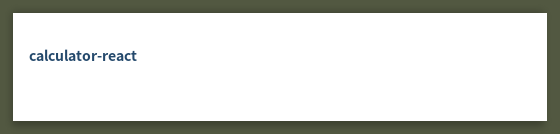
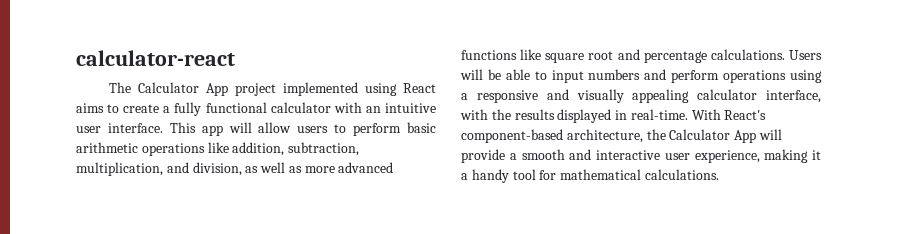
+ The Calculator App project implemented using React aims to create a fully functional calculator with an intuitive user interface. This app will allow users to perform basic arithmetic operations like addition, subtraction, multiplication, and division, as well as more advanced functions like square root and percentage calculations. Users will be able to input numbers and perform operations using a responsive and visually appealing calculator interface, with the results displayed in real-time. With React's component-based architecture, the Calculator App will provide a smooth and interactive user experience, making it a handy tool for mathematical calculations.

